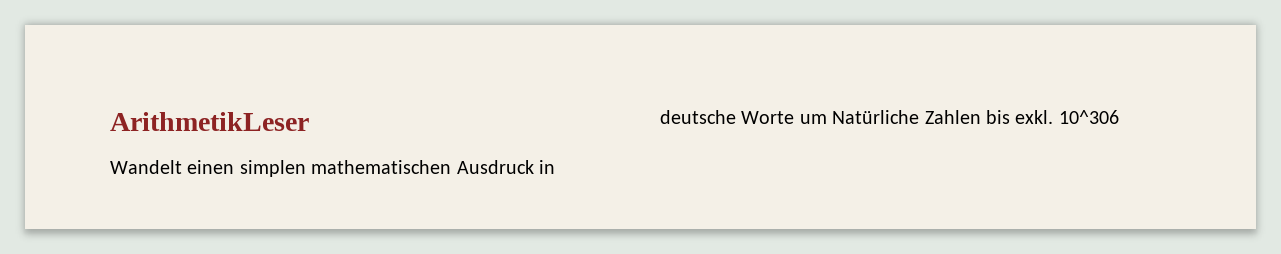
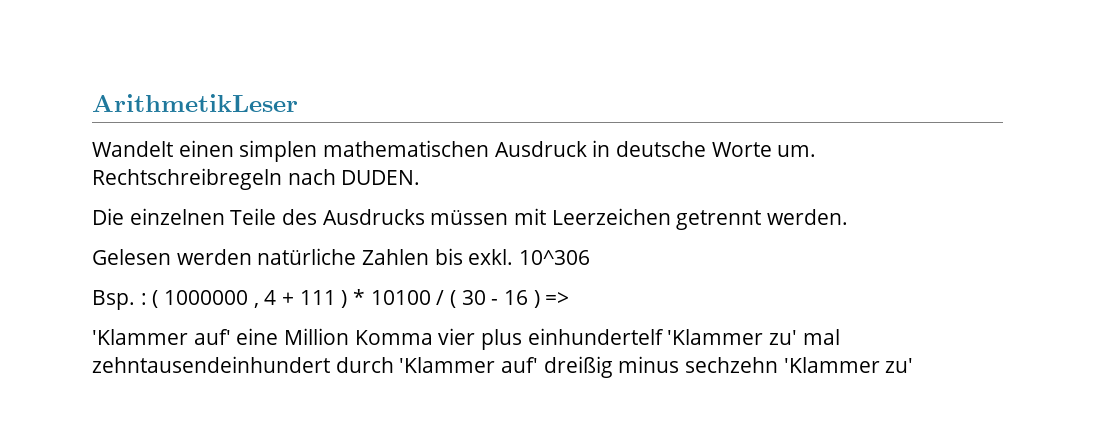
- Wandelt einen simplen mathematischen Ausdruck in deutsche Worte um Natürliche Zahlen bis exkl. 10^306
+ Wandelt einen simplen mathematischen Ausdruck in deutsche Worte um. Rechtschreibregeln nach DUDEN.
+ Die einzelnen Teile des Ausdrucks müssen mit Leerzeichen getrennt werden.
+ Gelesen werden natürliche Zahlen bis exkl. 10^306
+ Bsp. : ( 1000000 , 4 + 111 ) * 10100 / ( 30 - 16 ) =>
+ 'Klammer auf' eine Million Komma vier plus einhundertelf 'Klammer zu' mal zehntausendeinhundert durch 'Klammer auf' dreißig minus sechzehn 'Klammer zu'

